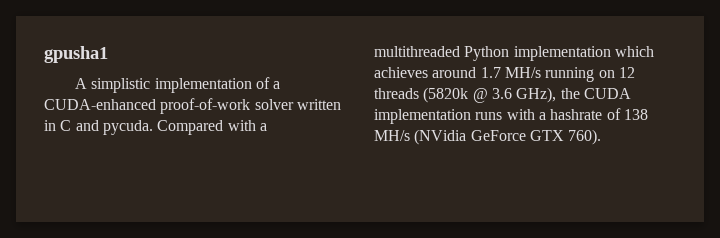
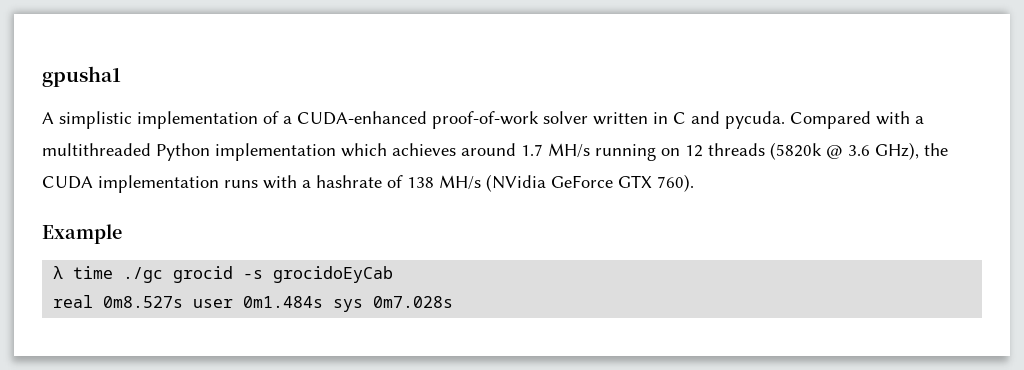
+ Example
+ λ time ./gc grocid -s grocidoEyCab
+ real 0m8.527s user 0m1.484s sys 0m7.028s

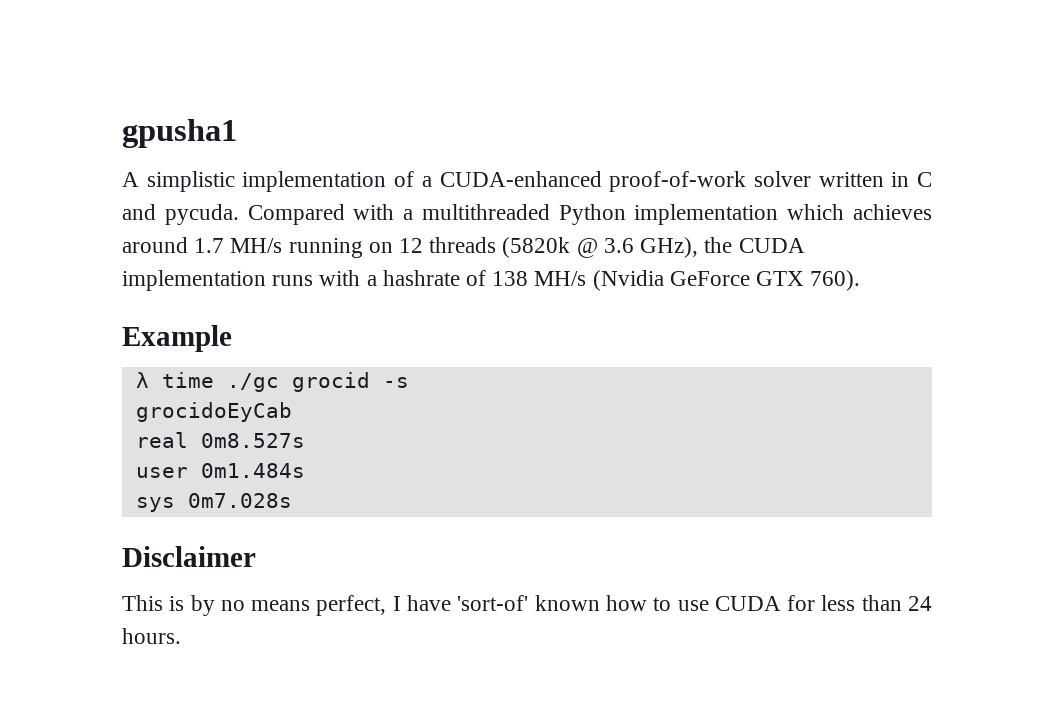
- Compared with a multithreaded Python implementation which achieves around 1.7 MH/s running on 12 threads (5820k @ 3.6 GHz), the CUDA implementation runs with a hashrate of 138 MH/s (NVidia GeForce GTX 760).
+ Compared with a multithreaded Python implementation which achieves around 1.7 MH/s running on 12 threads (5820k @ 3.6 GHz), the CUDA implementation runs with a hashrate of 138 MH/s (Nvidia GeForce GTX 760).
- λ time ./gc grocid -s grocidoEyCab
+ λ time ./gc grocid -s
+ grocidoEyCab
- real 0m8.527s user 0m1.484s sys 0m7.028s
+ real 0m8.527s
+ user 0m1.484s
+ sys 0m7.028s
+ Disclaimer
+ This is by no means perfect, I have 'sort-of' known how to use CUDA for less than 24 hours.

